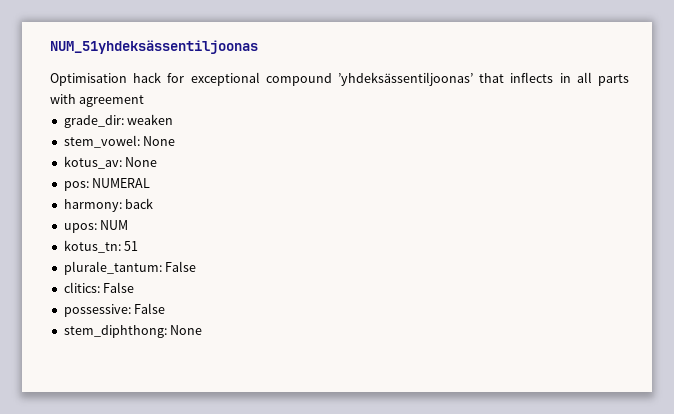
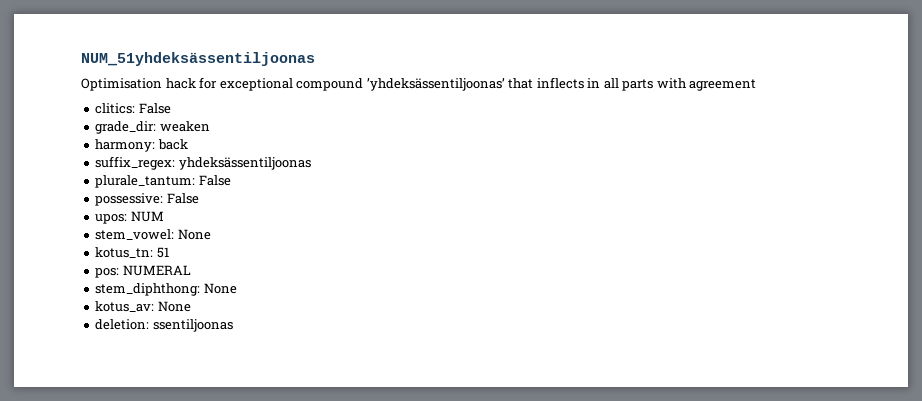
+ clitics: False
+ harmony: back
+ suffix_regex: yhdeksässentiljoonas
+ plurale_tantum: False
+ possessive: False
+ upos: NUM
  stem_vowel: None
+ kotus_tn: 51
+ pos: NUMERAL
+ stem_diphthong: None
  kotus_av: None
- pos: NUMERAL
- harmony: back
- upos: NUM
- kotus_tn: 51
- plurale_tantum: False
- clitics: False
- possessive: False
- stem_diphthong: None
+ deletion: ssentiljoonas

